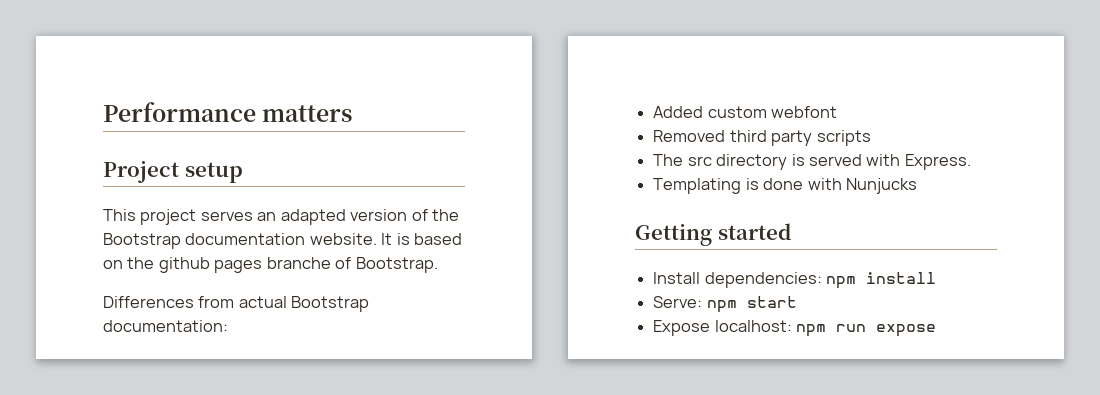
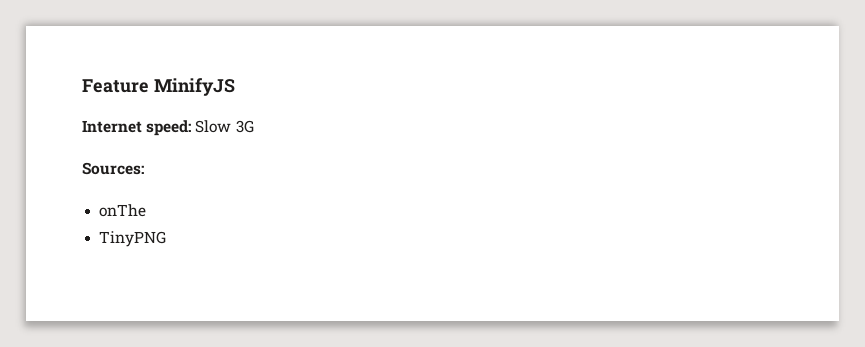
- Performance matters
- Project setup
- This project serves an adapted version of the Bootstrap documentation website. It is based on the github pages branche of Bootstrap.
- Differences from actual Bootstrap documentation:
- Added custom webfont
- Removed third party scripts
- The src directory is served with Express.
- Templating is done with Nunjucks
- Getting started
- Install dependencies: npm install
- Serve: npm start
- Expose localhost: npm run expose
+ Feature MinifyJS
+ Internet speed: Slow 3G
+ Sources:
+ onThe
+ TinyPNG

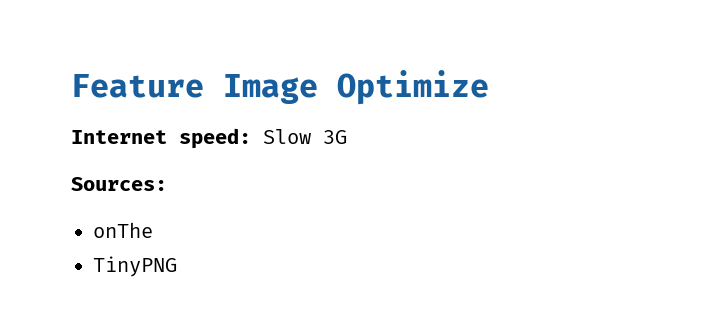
- Feature MinifyJS
+ Feature Image Optimize

